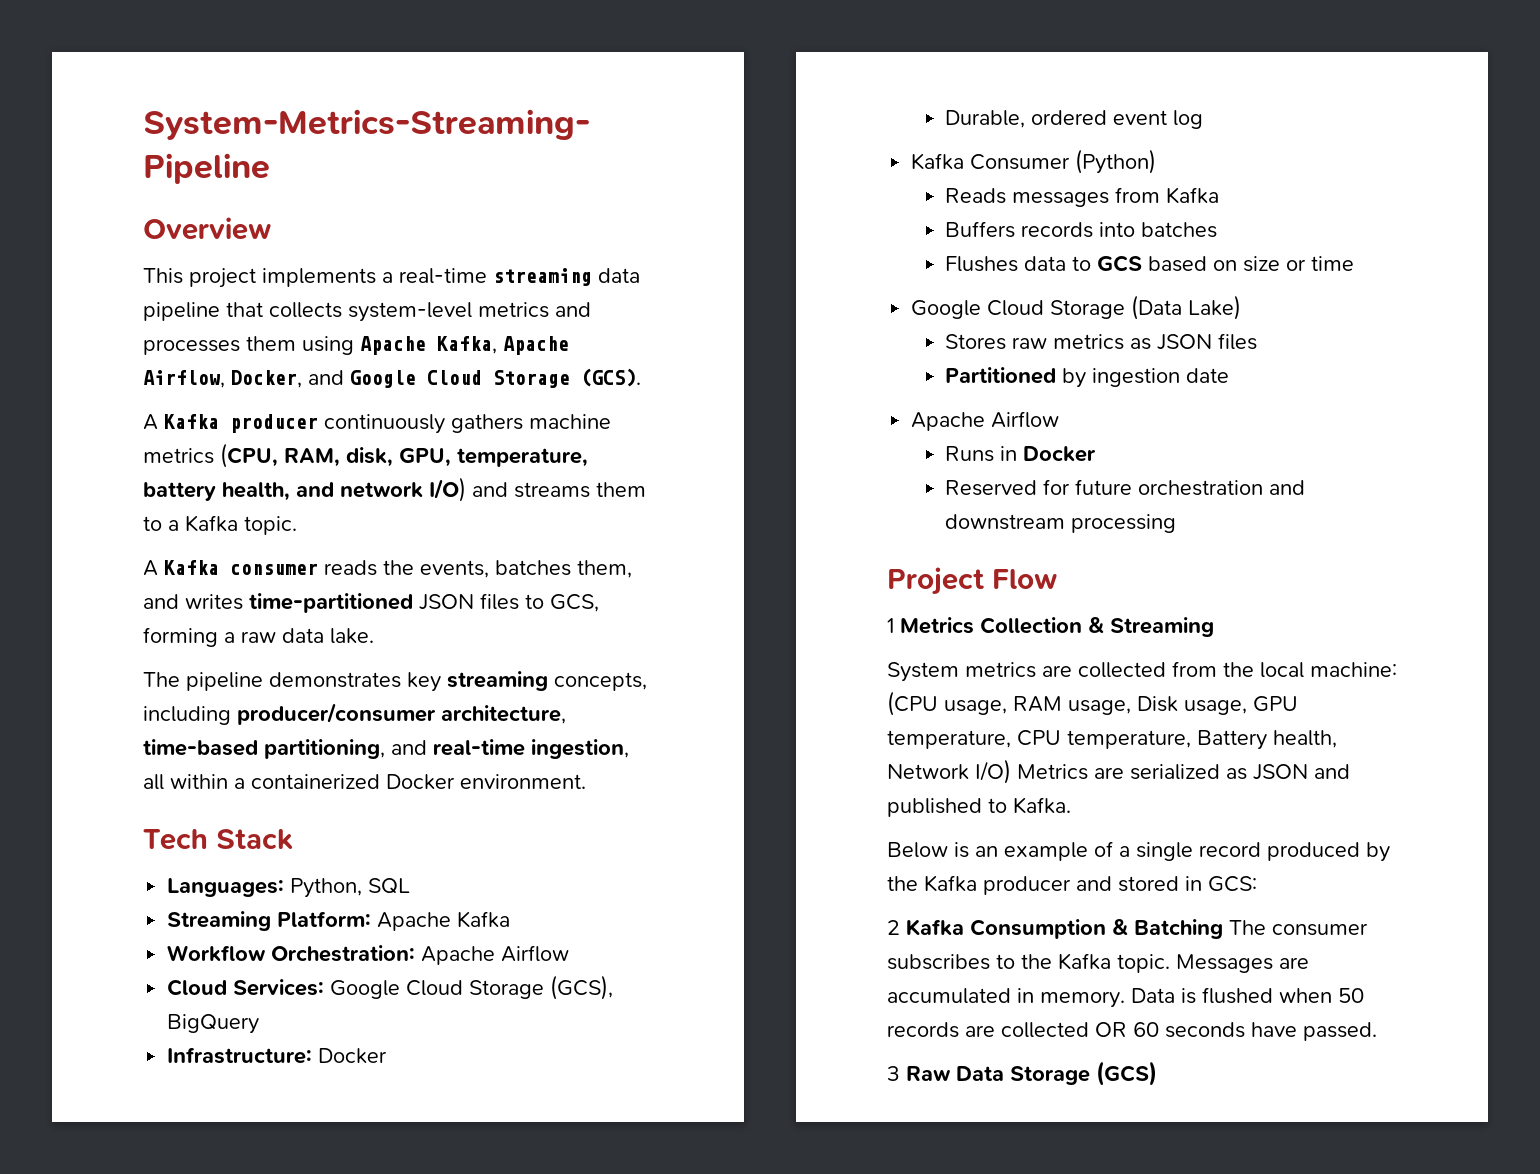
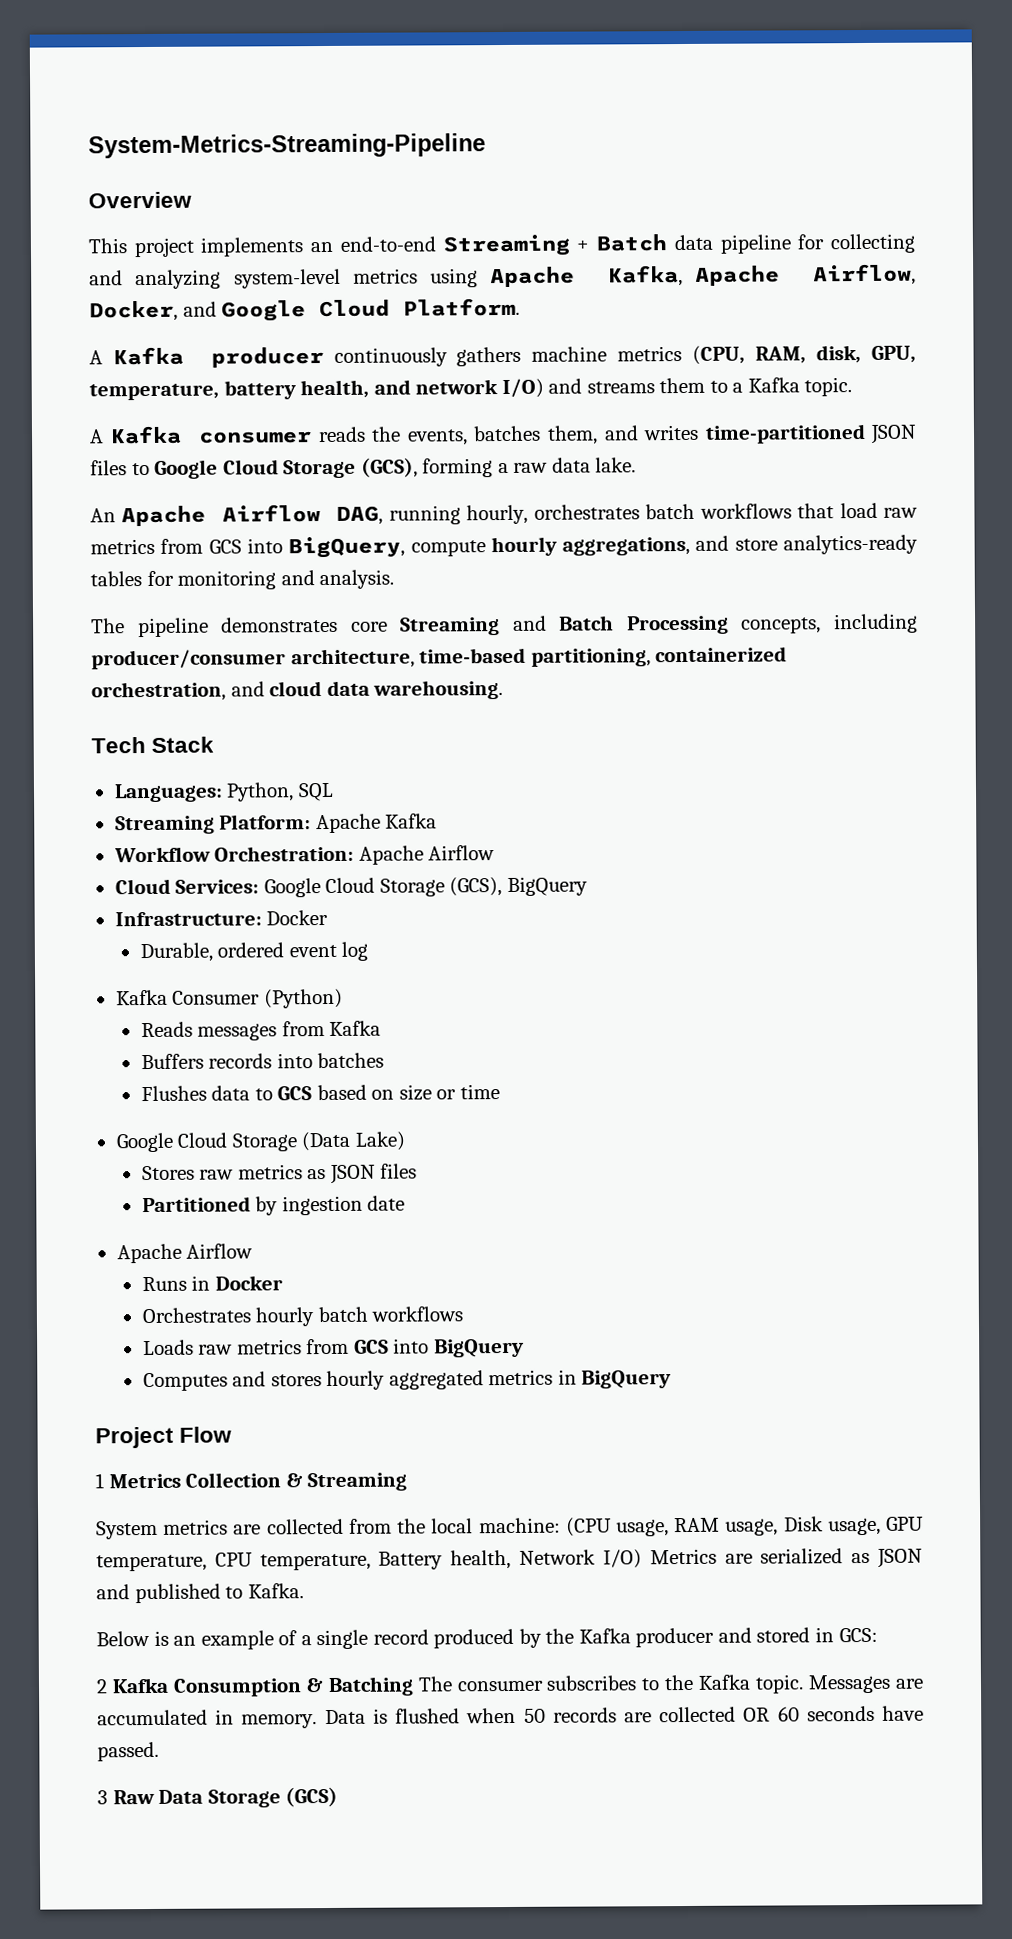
- This project implements a real-time streaming data pipeline that collects system-level metrics and processes them using Apache Kafka, Apache Airflow, Docker, and Google Cloud Storage (GCS).
+ This project implements an end-to-end Streaming + Batch data pipeline for collecting and analyzing system-level metrics using Apache Kafka, Apache Airflow, Docker, and Google Cloud Platform.
- A Kafka consumer reads the events, batches them, and writes time-partitioned JSON files to GCS, forming a raw data lake.
+ A Kafka consumer reads the events, batches them, and writes time-partitioned JSON files to Google Cloud Storage (GCS), forming a raw data lake.
- The pipeline demonstrates key streaming concepts, including producer/consumer architecture, time-based partitioning, and real-time ingestion, all within a containerized Docker environment.
+ An Apache Airflow DAG, running hourly, orchestrates batch workflows that load raw metrics from GCS into BigQuery, compute hourly aggregations, and store analytics-ready tables for monitoring and analysis.
+ The pipeline demonstrates core Streaming and Batch Processing concepts, including producer/consumer architecture, time-based partitioning, containerized orchestration, and cloud data warehousing.
- Reserved for future orchestration and downstream processing
+ Orchestrates hourly batch workflows
+ Loads raw metrics from GCS into BigQuery
+ Computes and stores hourly aggregated metrics in BigQuery

